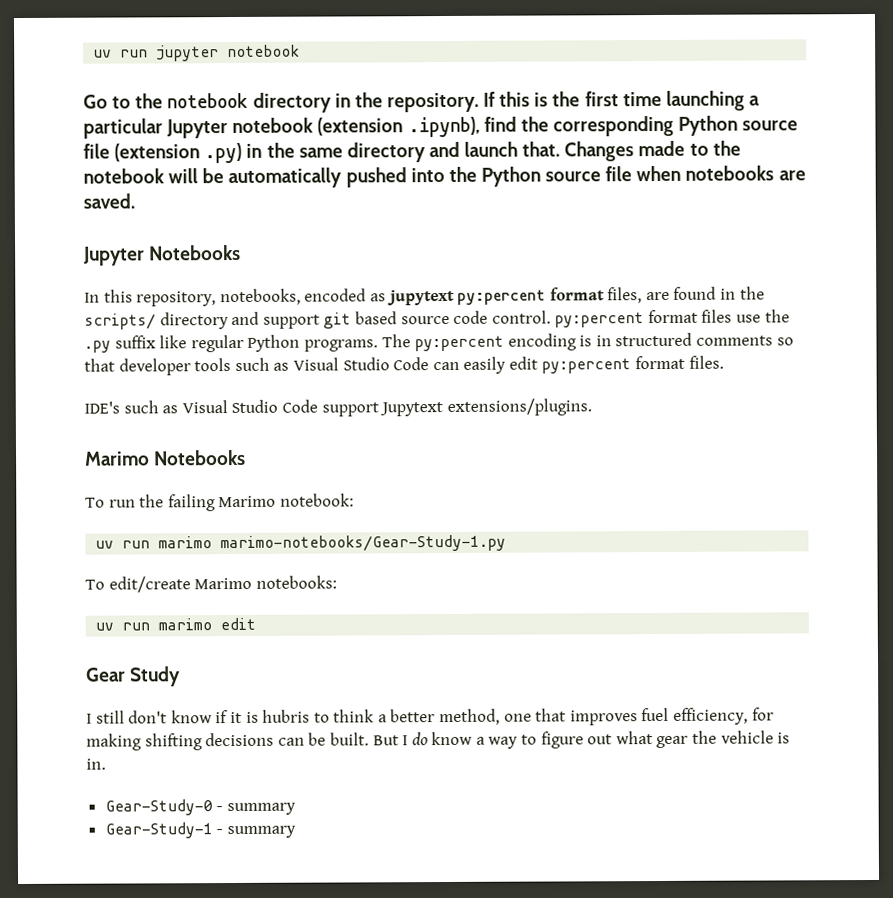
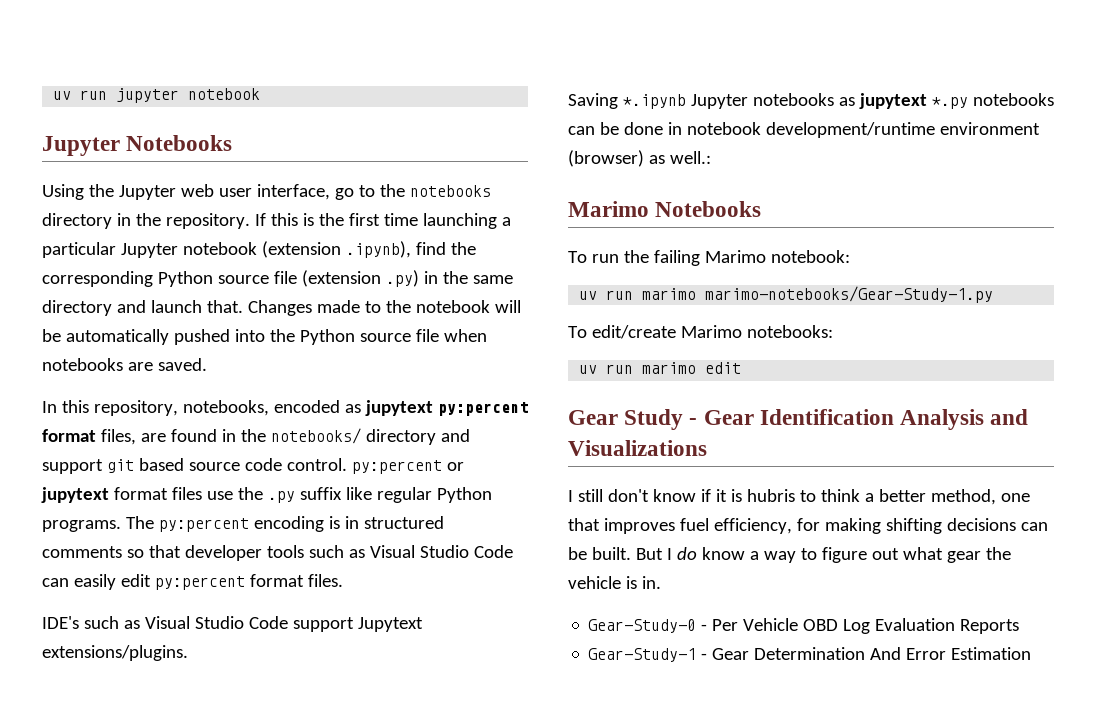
- Go to the notebook directory in the repository.
+ Jupyter Notebooks
+ Using the Jupyter web user interface, go to the notebooks directory in the repository.
- Jupyter Notebooks
- In this repository, notebooks, encoded as jupytext py:percent format files, are found in the scripts/ directory and support git based source code control. py:percent format files use the .py suffix like regular Python programs.
+ In this repository, notebooks, encoded as jupytext py:percent format files, are found in the notebooks/ directory and support git based source code control. py:percent or jupytext format files use the .py suffix like regular Python programs.
+ Saving *.ipynb Jupyter notebooks as jupytext *.py notebooks can be done in notebook development/runtime environment (browser) as well.:
- Gear Study
+ Gear Study - Gear Identification Analysis and Visualizations
- Gear-Study-0 - summary
- Gear-Study-1 - summary
+ Gear-Study-0 - Per Vehicle OBD Log Evaluation Reports
+ Gear-Study-1 - Gear Determination And Error Estimation

